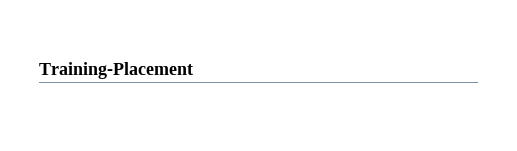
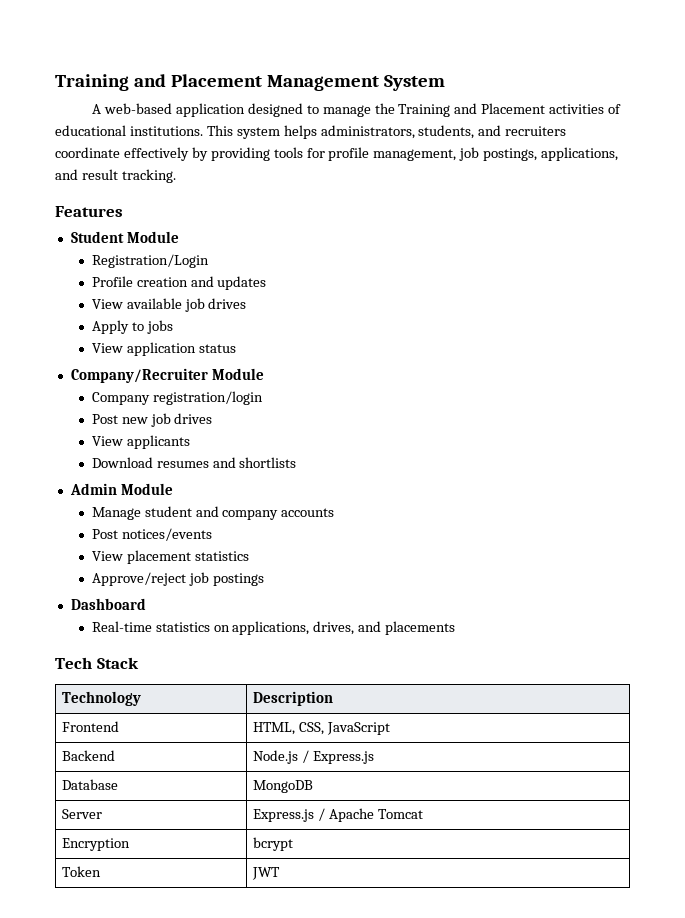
- Training-Placement
+ Training and Placement Management System
+ A web-based application designed to manage the Training and Placement activities of educational institutions. This system helps administrators, students, and recruiters coordinate effectively by providing tools for profile management, job postings, applications, and result tracking.
+ Features
+ Student Module
+ Registration/Login
+ Profile creation and updates
+ View available job drives
+ Apply to jobs
+ View application status
+ Company/Recruiter Module
+ Company registration/login
+ Post new job drives
+ View applicants
+ Download resumes and shortlists
+ Admin Module
+ Manage student and company accounts
+ Post notices/events
+ View placement statistics
+ Approve/reject job postings
+ Dashboard
+ Real-time statistics on applications, drives, and placements
+ Tech Stack
+ Technology | Description
+ Frontend | HTML, CSS, JavaScript
+ Backend | Node.js / Express.js
+ Database | MongoDB
+ Server | Express.js / Apache Tomcat
+ Encryption | bcrypt
+ Token | JWT

